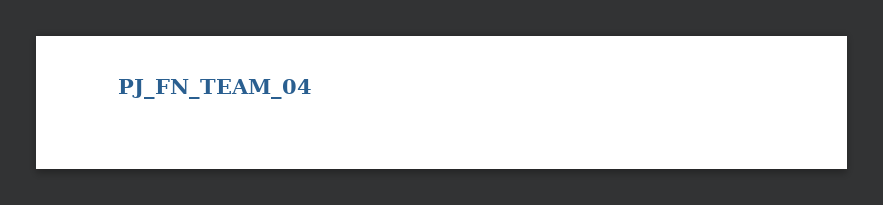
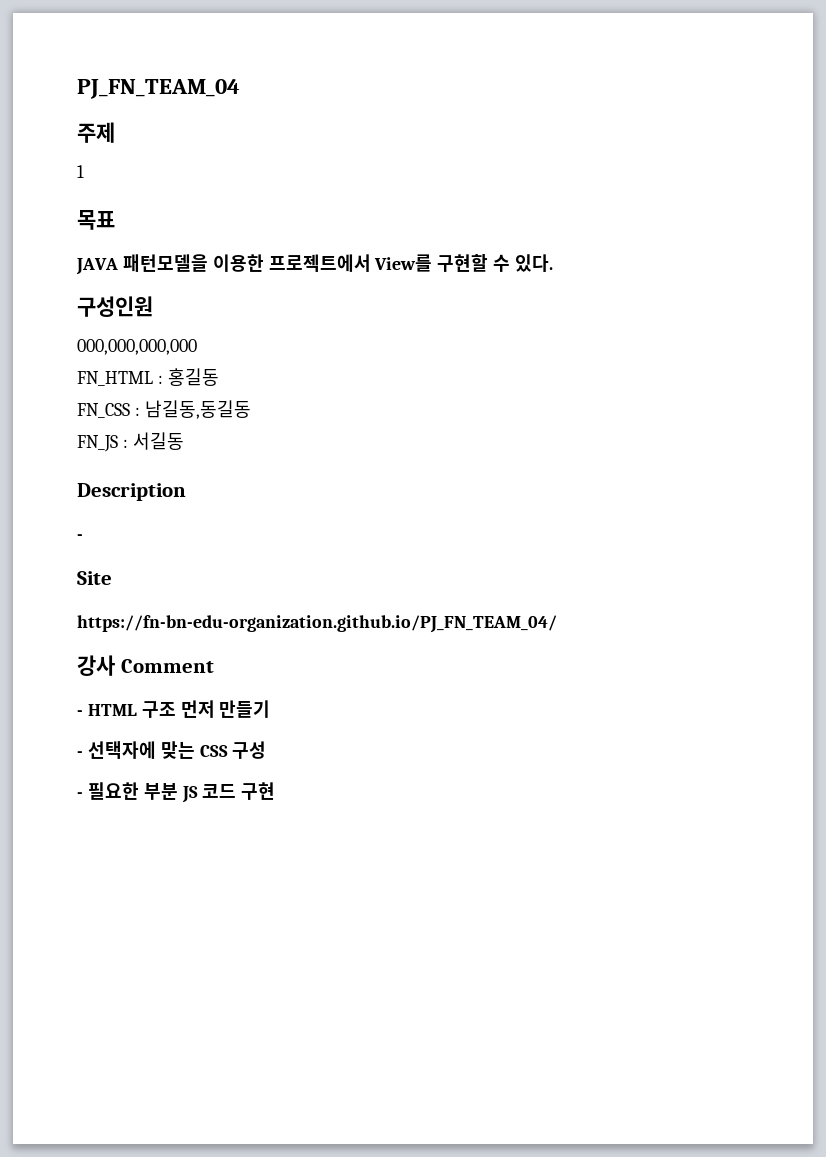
+ 주제
+ 1
+ 목표
+ JAVA 패턴모델을 이용한 프로젝트에서 View를 구현할 수 있다.
+ 구성인원
+ 000,000,000,000
+ FN_HTML : 홍길동
+ FN_CSS : 남길동,동길동
+ FN_JS : 서길동
+ Description
+ -
+ Site
+ https://fn-bn-edu-organization.github.io/PJ_FN_TEAM_04/
+ 강사 Comment
+ - HTML 구조 먼저 만들기
+ - 선택자에 맞는 CSS 구성
+ - 필요한 부분 JS 코드 구현

